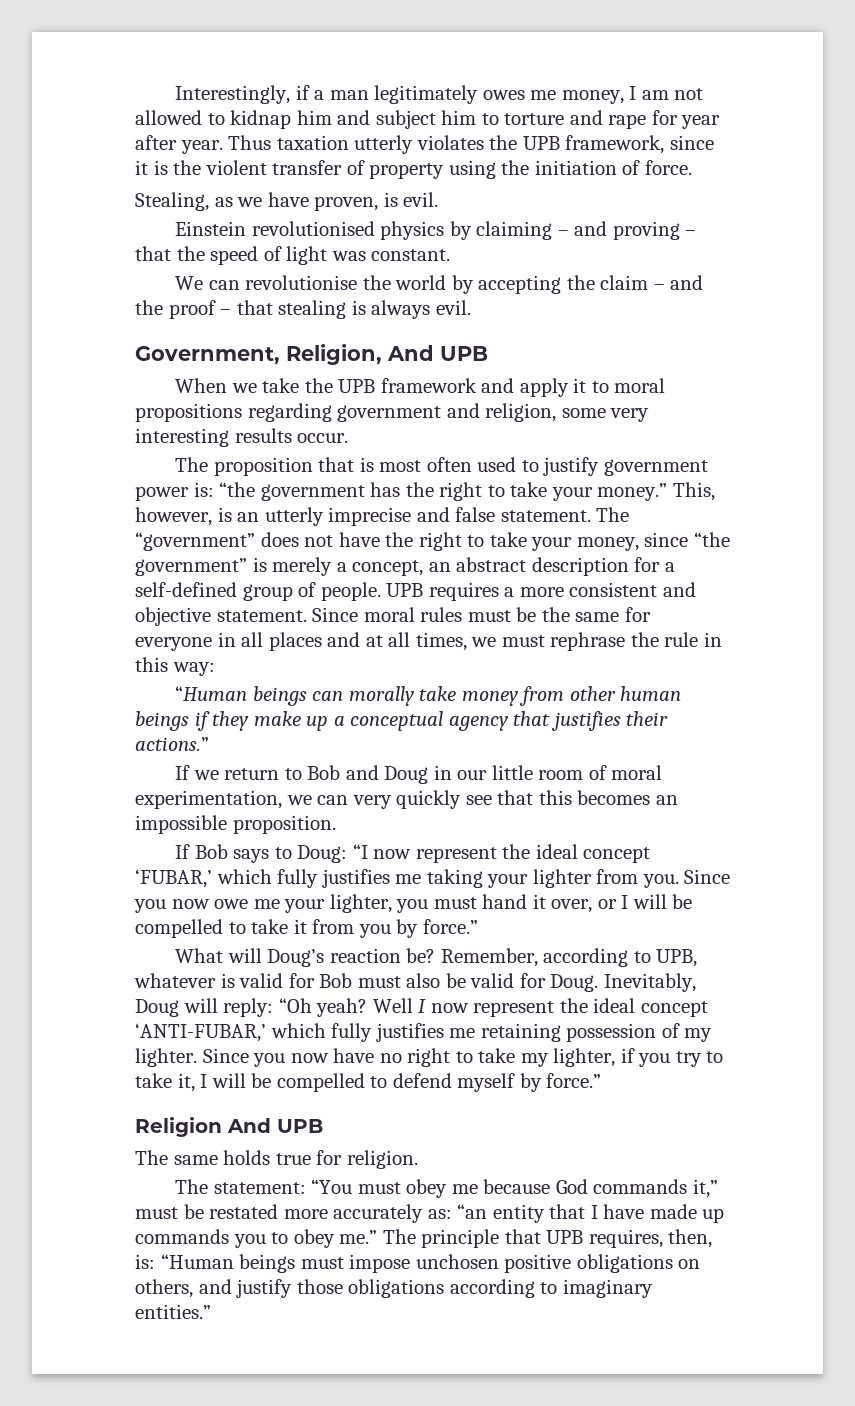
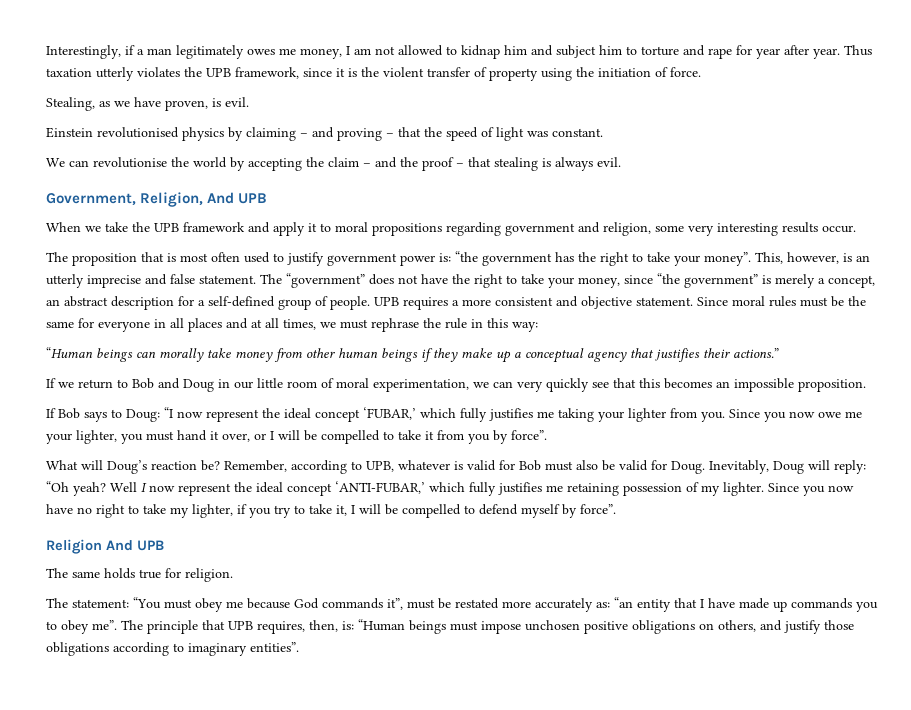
- The proposition that is most often used to justify government power is: “the government has the right to take your money.”
+ The proposition that is most often used to justify government power is: “the government has the right to take your money”.
- Since you now owe me your lighter, you must hand it over, or I will be compelled to take it from you by force.”
+ Since you now owe me your lighter, you must hand it over, or I will be compelled to take it from you by force”.
- Since you now have no right to take my lighter, if you try to take it, I will be compelled to defend myself by force.”
+ Since you now have no right to take my lighter, if you try to take it, I will be compelled to defend myself by force”.
- The statement: “You must obey me because God commands it,” must be restated more accurately as: “an entity that I have made up commands you to obey me.”
+ The statement: “You must obey me because God commands it”, must be restated more accurately as: “an entity that I have made up commands you to obey me”.
- The principle that UPB requires, then, is: “Human beings must impose unchosen positive obligations on others, and justify those obligations according to imaginary entities.”
+ The principle that UPB requires, then, is: “Human beings must impose unchosen positive obligations on others, and justify those obligations according to imaginary entities”.

